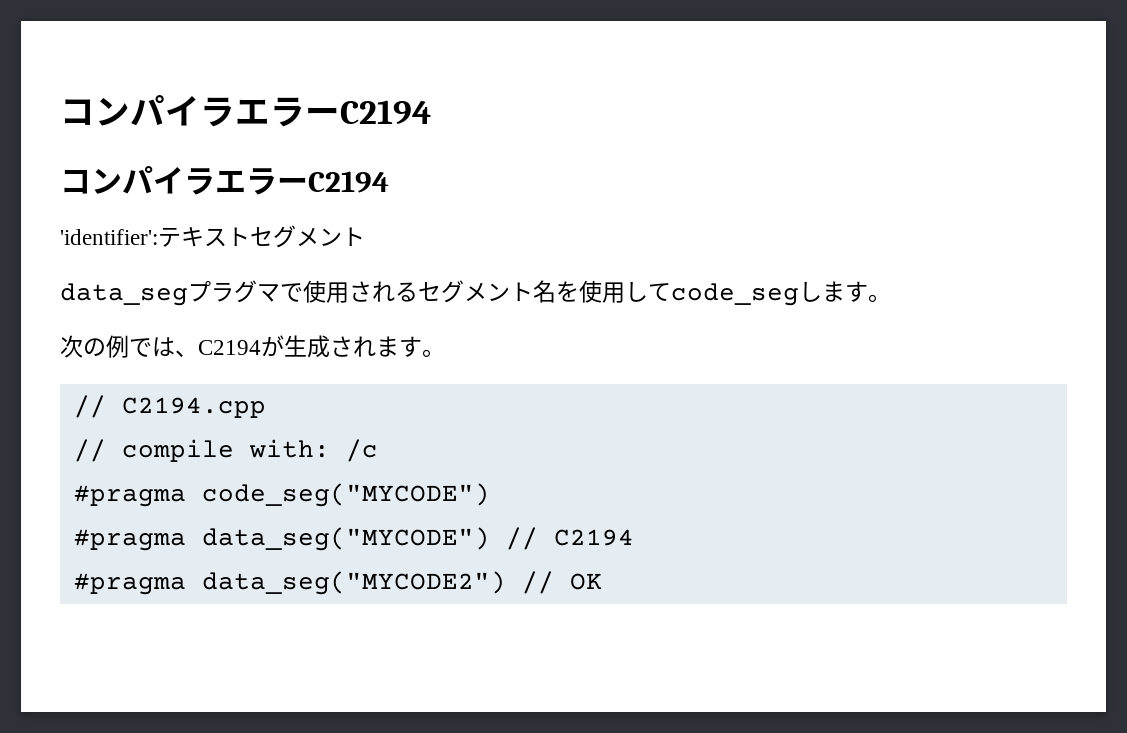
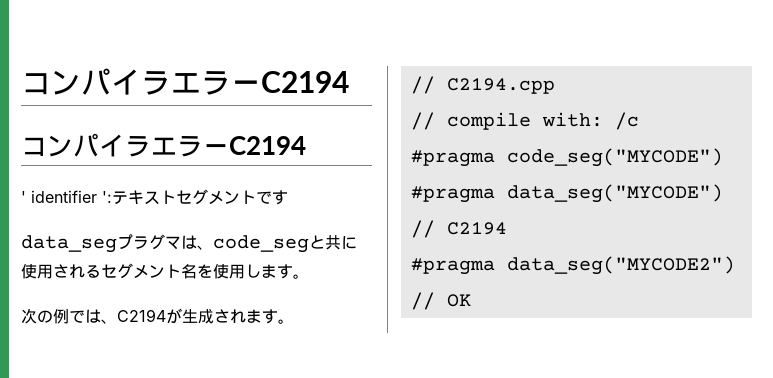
- 'identifier':テキストセグメント
+ ' identifier ':テキストセグメントです
- data_segプラグマで使用されるセグメント名を使用してcode_segします。
+ data_segプラグマは、code_segと共に使用されるセグメント名を使用します。

